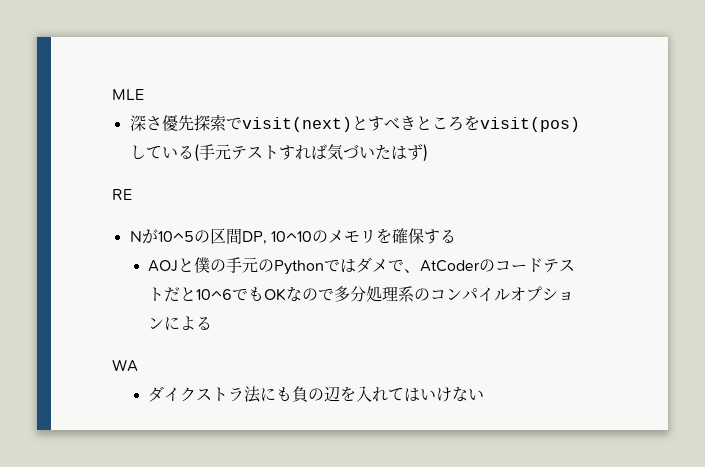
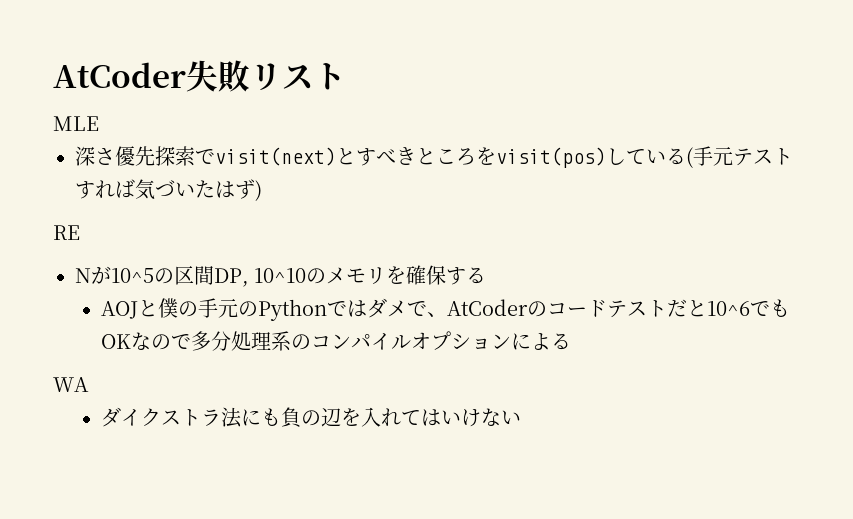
+ AtCoder失敗リスト

